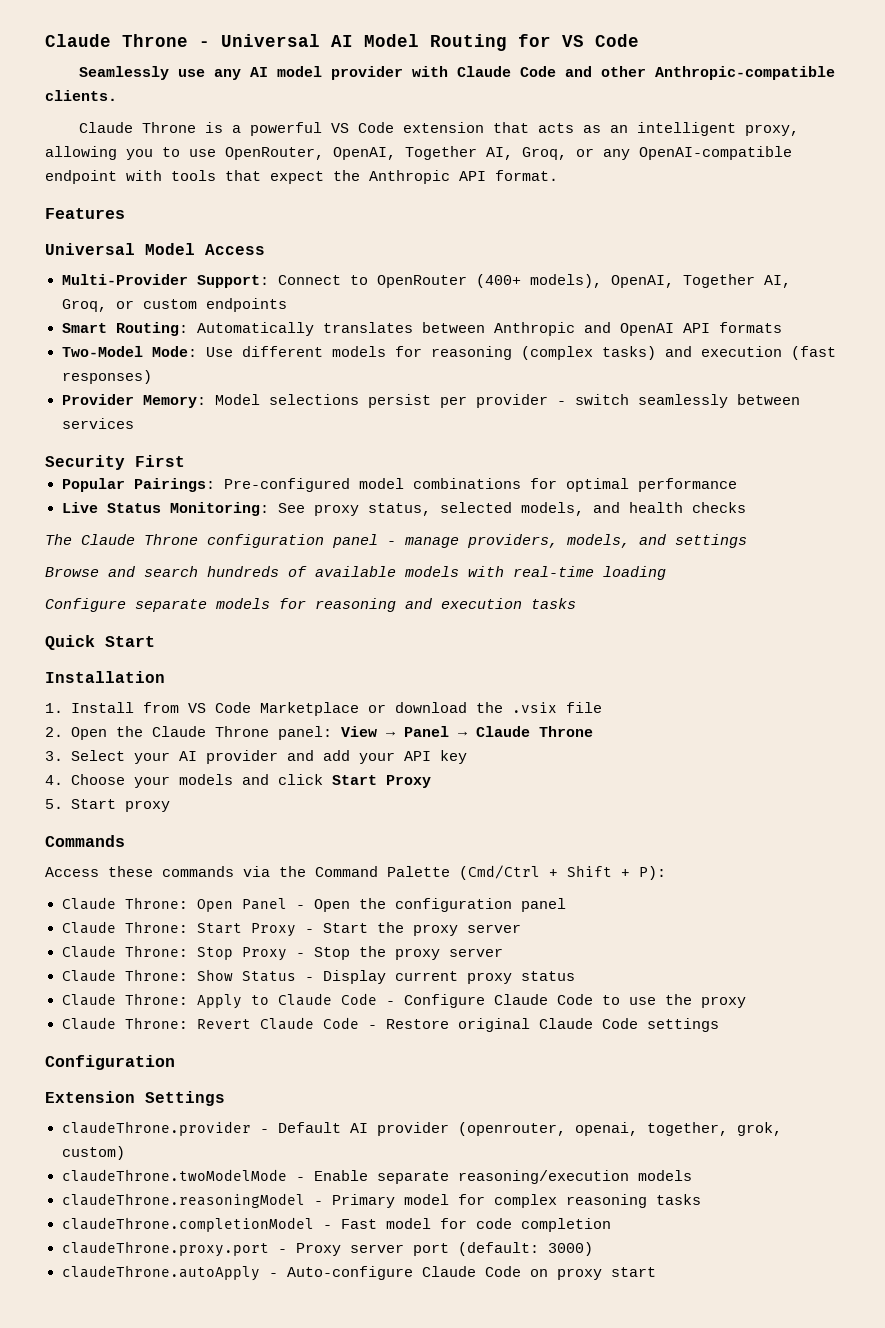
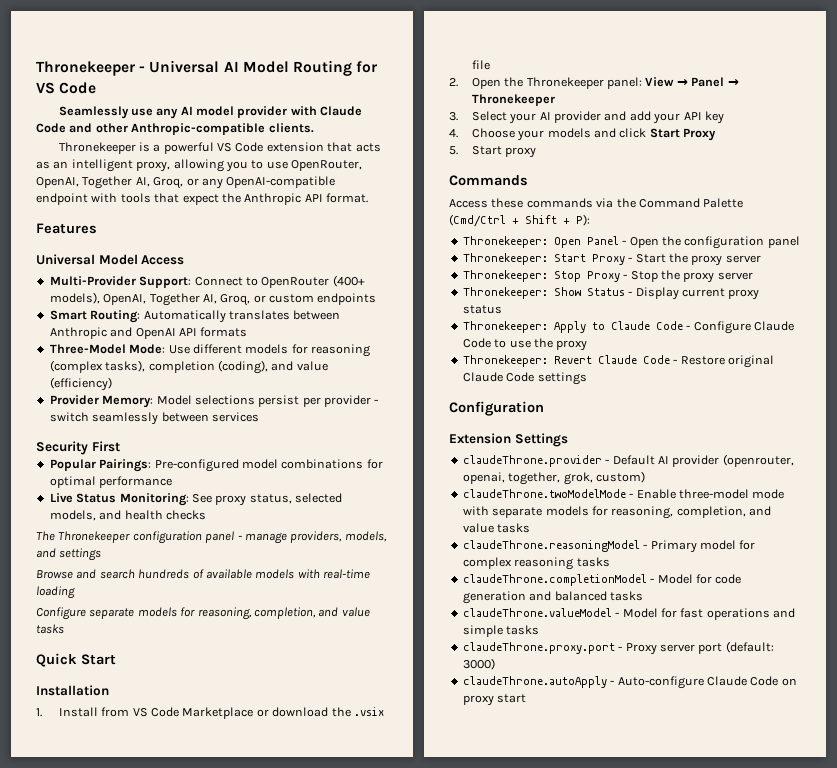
- Claude Throne - Universal AI Model Routing for VS Code
+ Thronekeeper - Universal AI Model Routing for VS Code
- Claude Throne is a powerful VS Code extension that acts as an intelligent proxy, allowing you to use OpenRouter, OpenAI, Together AI, Groq, or any OpenAI-compatible endpoint with tools that expect the Anthropic API format.
+ Thronekeeper is a powerful VS Code extension that acts as an intelligent proxy, allowing you to use OpenRouter, OpenAI, Together AI, Groq, or any OpenAI-compatible endpoint with tools that expect the Anthropic API format.
- Two-Model Mode: Use different models for reasoning (complex tasks) and execution (fast responses)
+ Three-Model Mode: Use different models for reasoning (complex tasks), completion (coding), and value (efficiency)
- The Claude Throne configuration panel - manage providers, models, and settings
+ The Thronekeeper configuration panel - manage providers, models, and settings
- Configure separate models for reasoning and execution tasks
+ Configure separate models for reasoning, completion, and value tasks
- 2. Open the Claude Throne panel: View → Panel → Claude Throne
+ 2. Open the Thronekeeper panel: View → Panel → Thronekeeper
- Claude Throne: Open Panel - Open the configuration panel
+ Thronekeeper: Open Panel - Open the configuration panel
- Claude Throne: Start Proxy - Start the proxy server
+ Thronekeeper: Start Proxy - Start the proxy server
- Claude Throne: Stop Proxy - Stop the proxy server
+ Thronekeeper: Stop Proxy - Stop the proxy server
- Claude Throne: Show Status - Display current proxy status
+ Thronekeeper: Show Status - Display current proxy status
- Claude Throne: Apply to Claude Code - Configure Claude Code to use the proxy
+ Thronekeeper: Apply to Claude Code - Configure Claude Code to use the proxy
- Claude Throne: Revert Claude Code - Restore original Claude Code settings
+ Thronekeeper: Revert Claude Code - Restore original Claude Code settings
- claudeThrone.twoModelMode - Enable separate reasoning/execution models
+ claudeThrone.twoModelMode - Enable three-model mode with separate models for reasoning, completion, and value tasks
- claudeThrone.completionModel - Fast model for code completion
+ claudeThrone.completionModel - Model for code generation and balanced tasks
+ claudeThrone.valueModel - Model for fast operations and simple tasks

